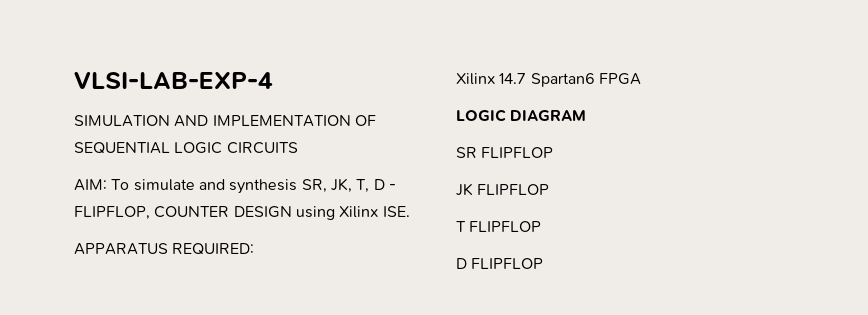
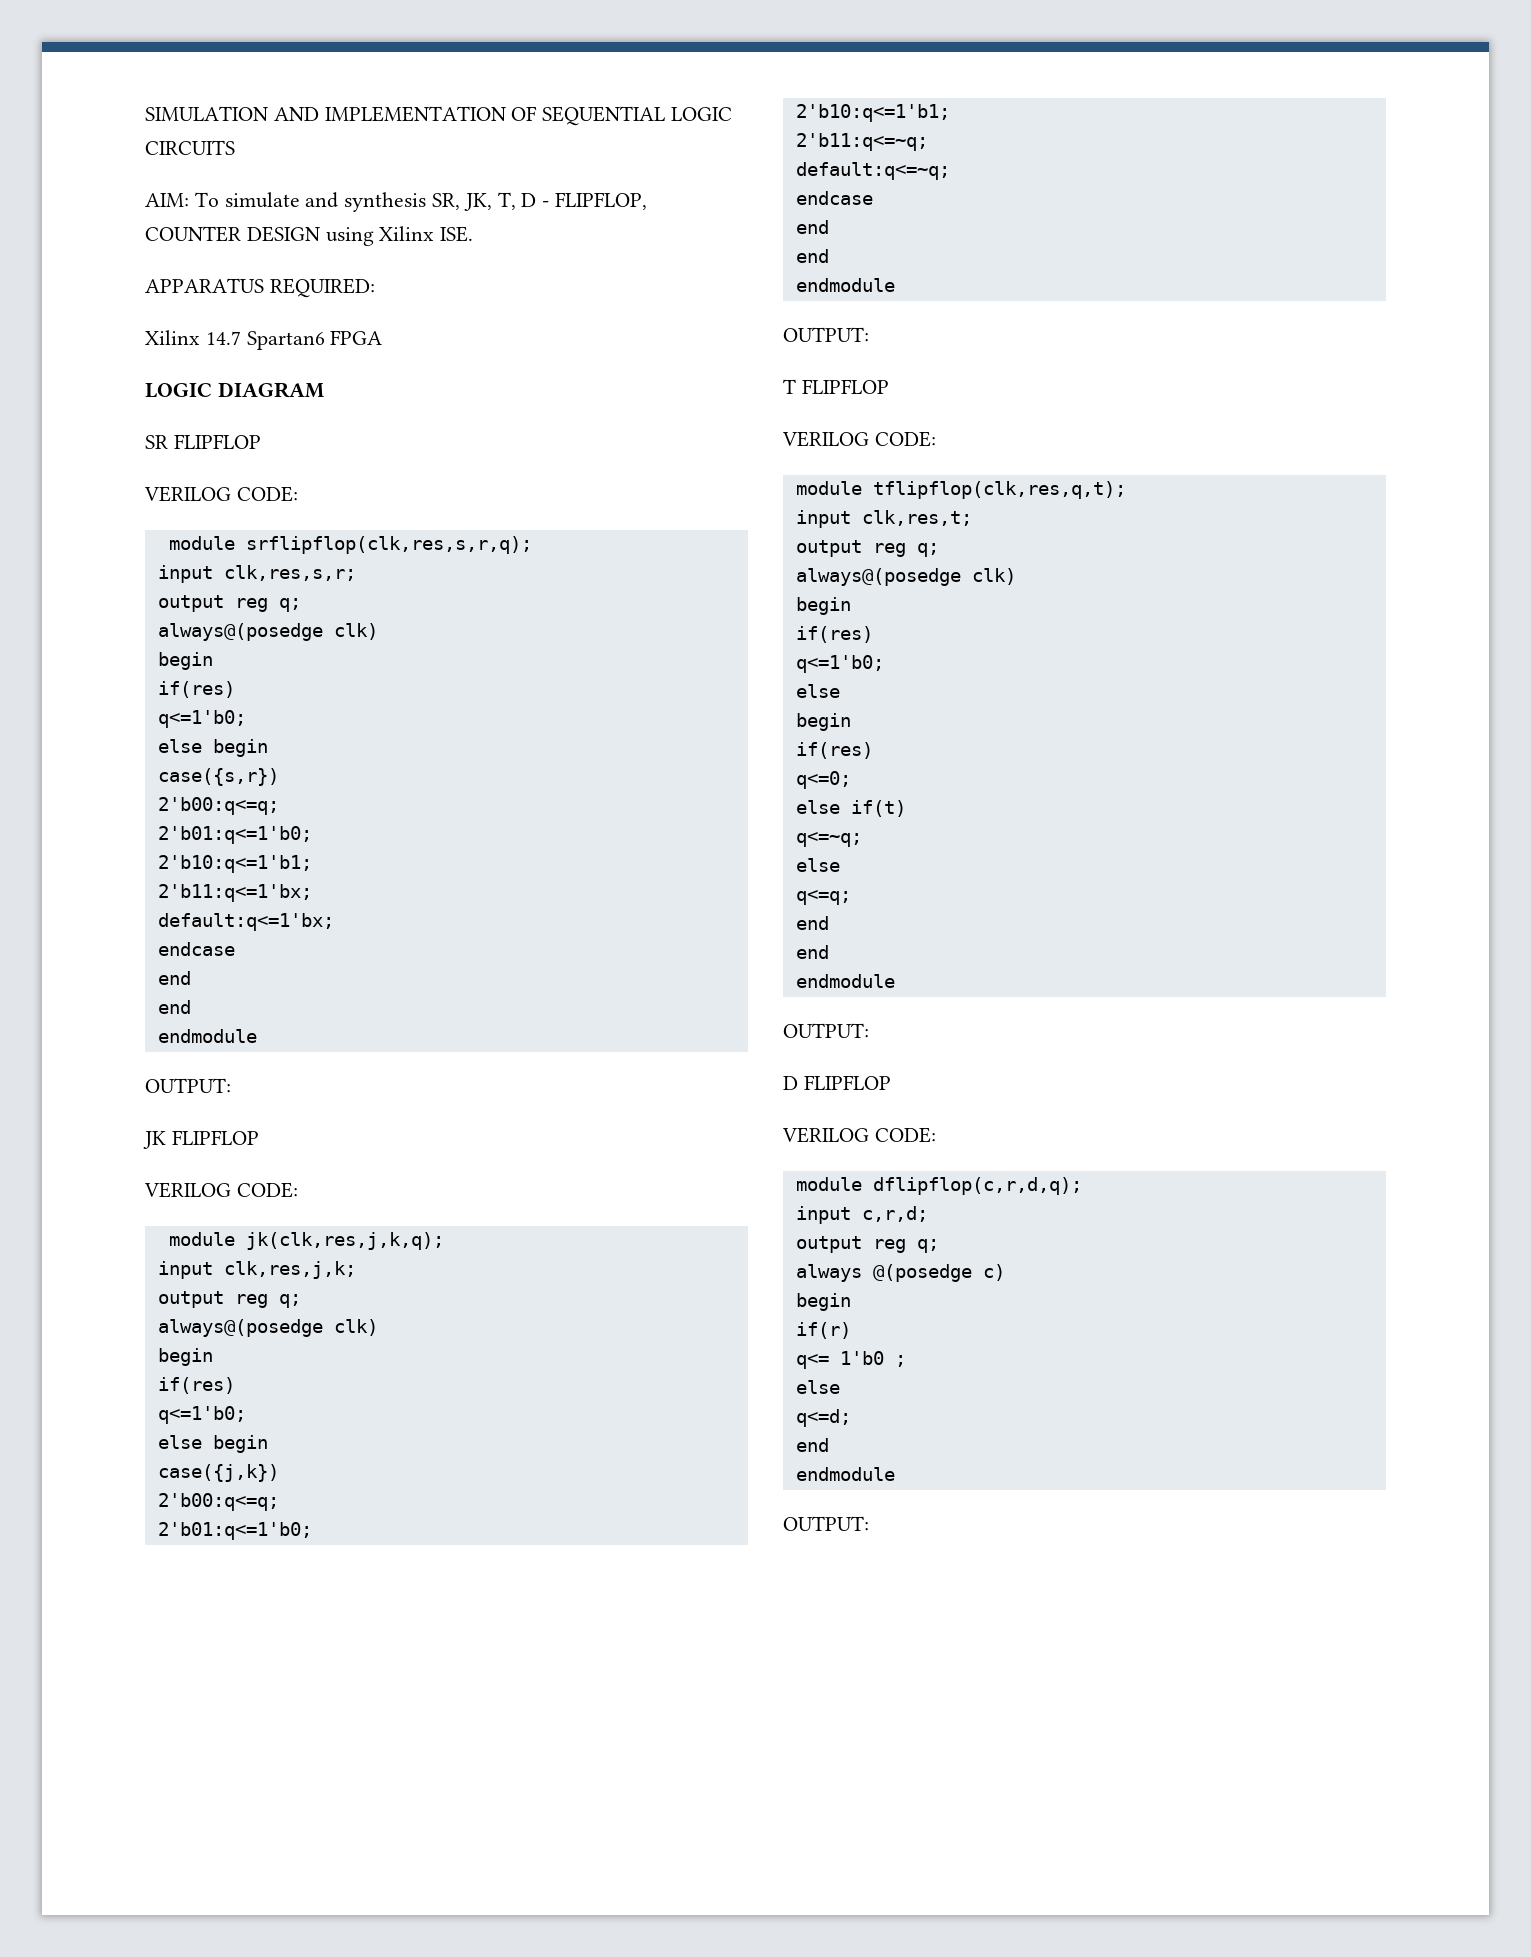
- VLSI-LAB-EXP-4
  SR FLIPFLOP
+ VERILOG CODE:
+ module srflipflop(clk,res,s,r,q);
+ input clk,res,s,r;
+ output reg q;
+ always@(posedge clk)
+ begin
+ if(res)
+ q<=1'b0;
+ else begin
+ case({s,r})
+ 2'b00:q<=q;
+ 2'b01:q<=1'b0;
+ 2'b10:q<=1'b1;
+ 2'b11:q<=1'bx;
+ default:q<=1'bx;
+ endcase
+ end
+ end
+ endmodule
+ OUTPUT:
  JK FLIPFLOP
+ VERILOG CODE:
+ module jk(clk,res,j,k,q);
+ input clk,res,j,k;
+ output reg q;
+ always@(posedge clk)
+ begin
+ if(res)
+ q<=1'b0;
+ else begin
+ case({j,k})
+ 2'b00:q<=q;
+ 2'b01:q<=1'b0;
+ 2'b10:q<=1'b1;
+ 2'b11:q<=~q;
+ default:q<=~q;
+ endcase
+ end
+ end
+ endmodule
+ OUTPUT:
  T FLIPFLOP
+ VERILOG CODE:
+ module tflipflop(clk,res,q,t);
+ input clk,res,t;
+ output reg q;
+ always@(posedge clk)
+ begin
+ if(res)
+ q<=1'b0;
+ else
+ begin
+ if(res)
+ q<=0;
+ else if(t)
+ q<=~q;
+ else
+ q<=q;
+ end
+ end
+ endmodule
+ OUTPUT:
  D FLIPFLOP
+ VERILOG CODE:
+ module dflipflop(c,r,d,q);
+ input c,r,d;
+ output reg q;
+ always @(posedge c)
+ begin
+ if(r)
+ q<= 1'b0 ;
+ else
+ q<=d;
+ end
+ endmodule
+ OUTPUT:

